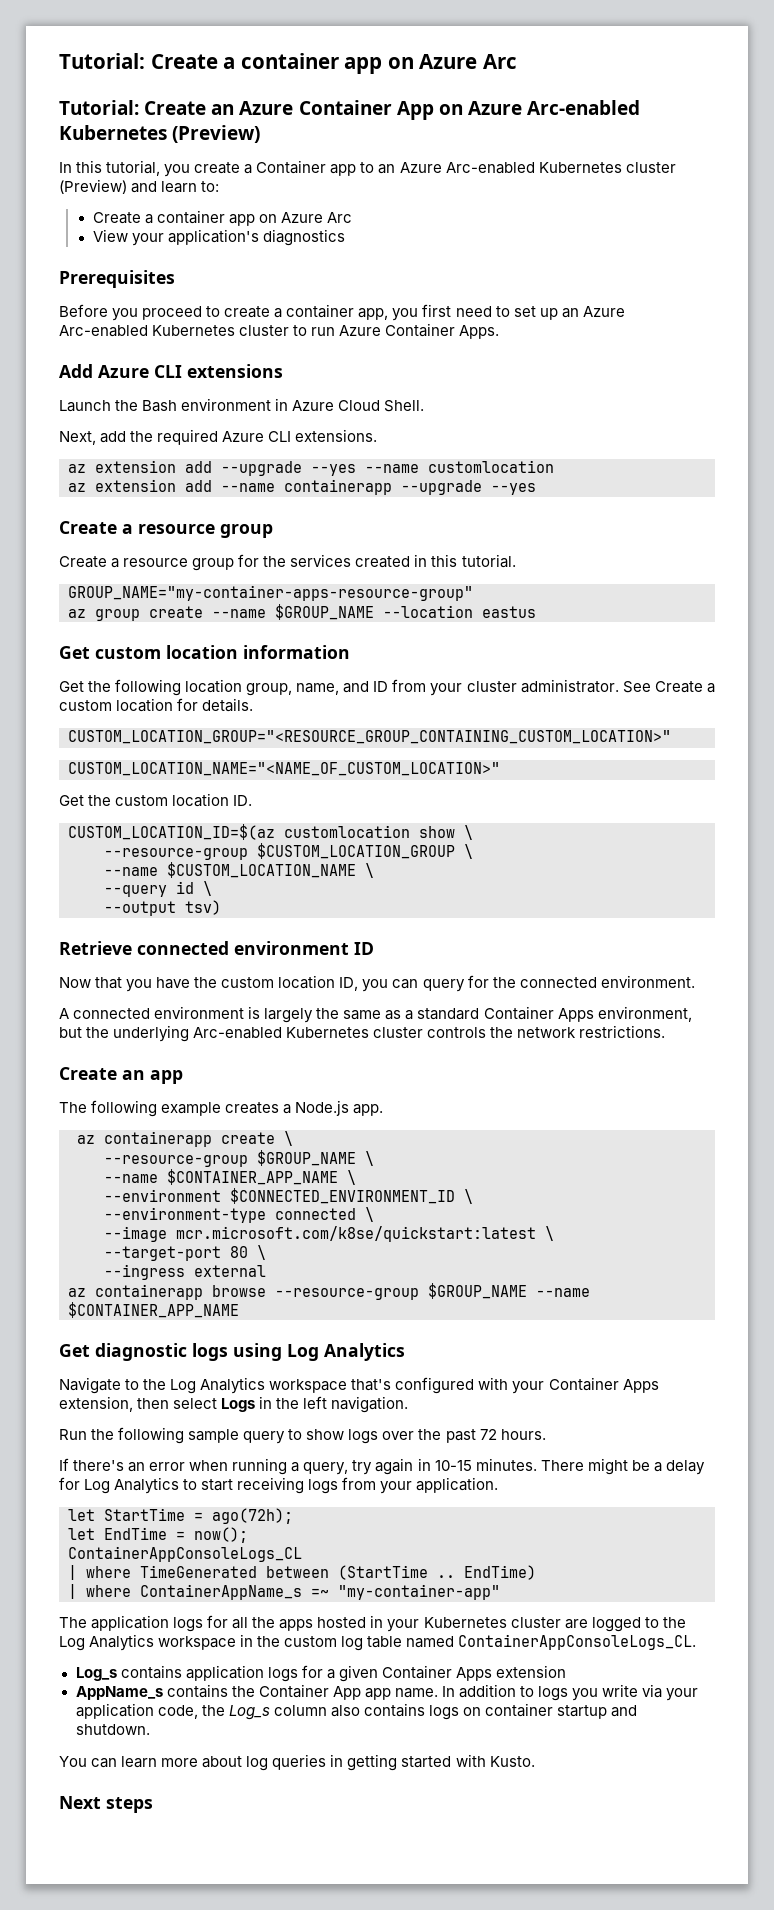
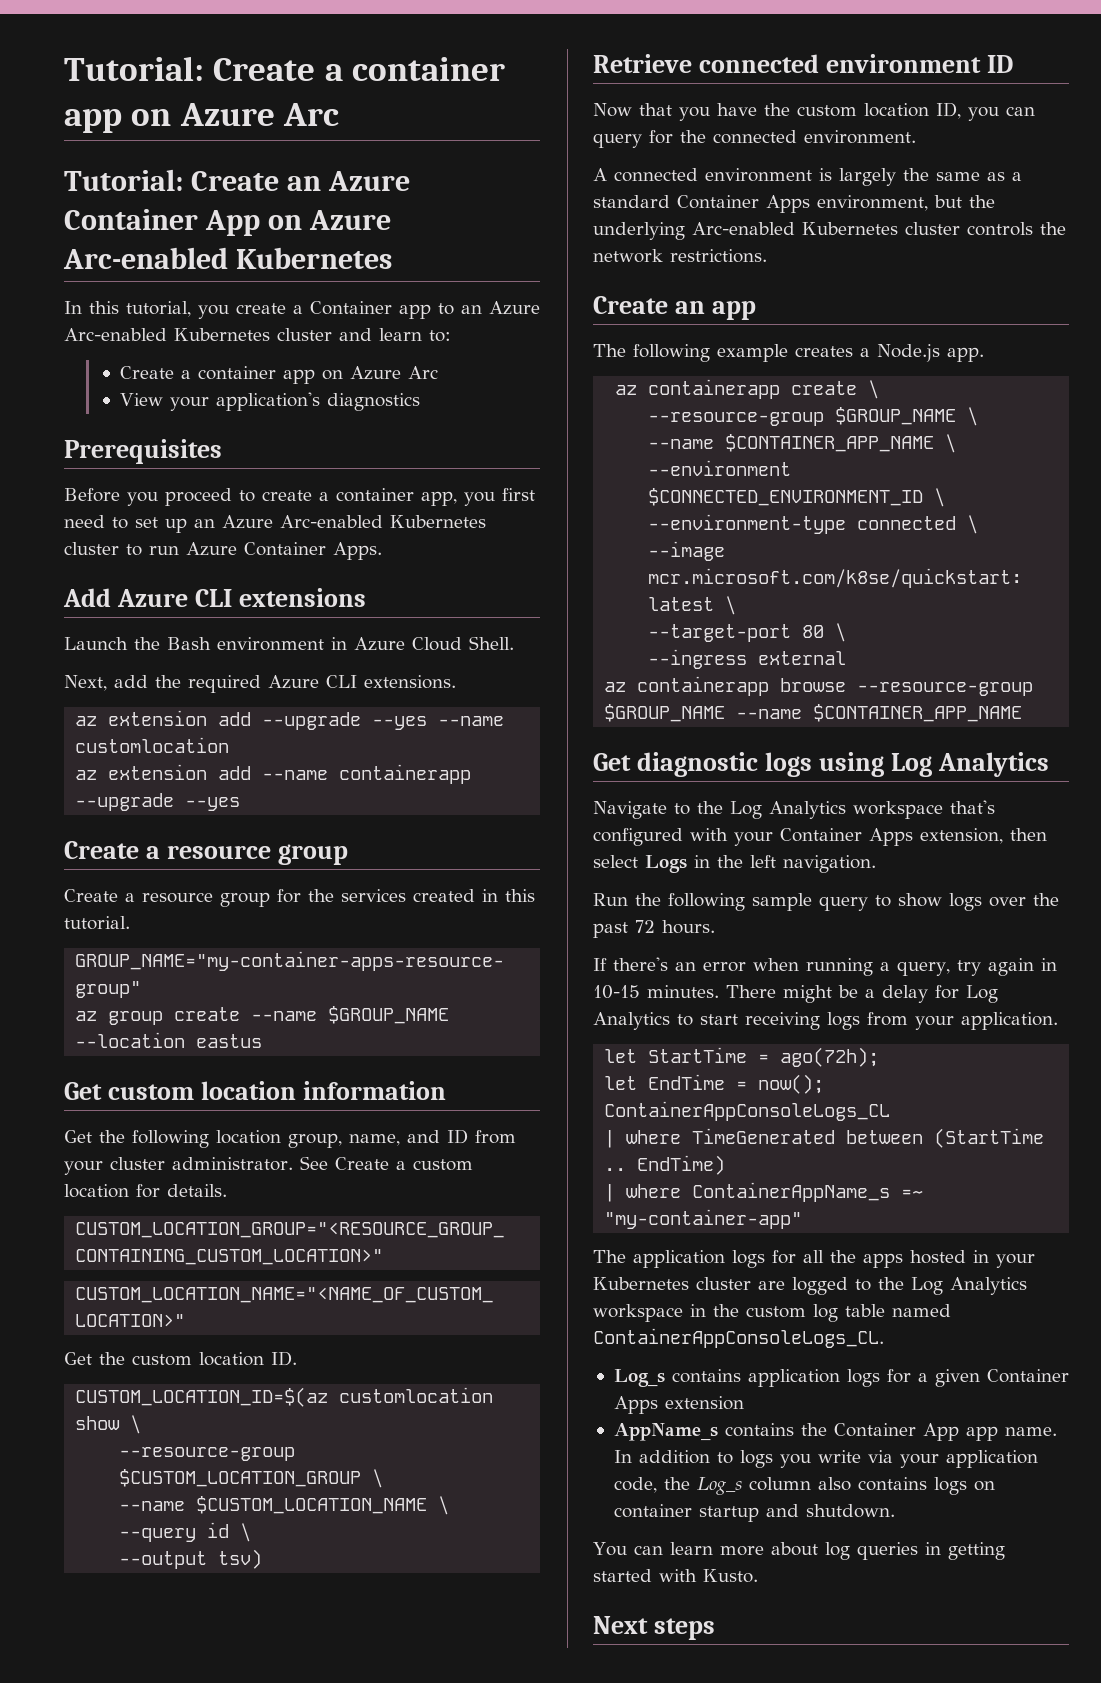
- Tutorial: Create an Azure Container App on Azure Arc-enabled Kubernetes (Preview)
+ Tutorial: Create an Azure Container App on Azure Arc-enabled Kubernetes
- In this tutorial, you create a Container app to an Azure Arc-enabled Kubernetes cluster (Preview) and learn to:
+ In this tutorial, you create a Container app to an Azure Arc-enabled Kubernetes cluster and learn to:

